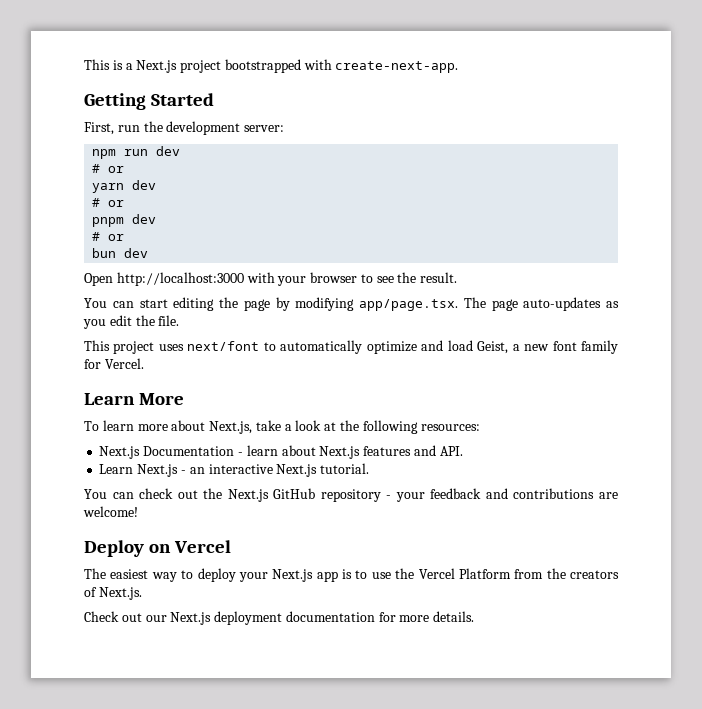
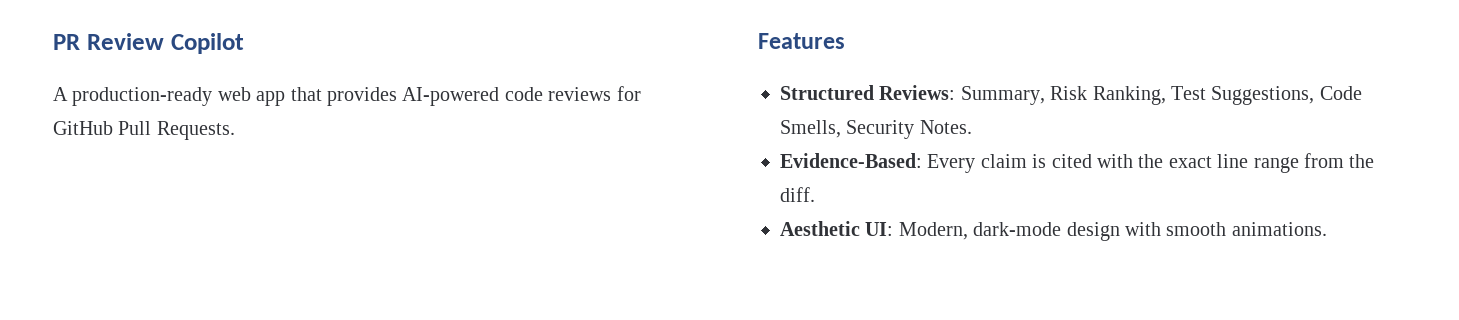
- This is a Next.js project bootstrapped with create-next-app.
- Getting Started
- First, run the development server:
- npm run dev
- # or
- yarn dev
- # or
- pnpm dev
- # or
- bun dev
- Open http://localhost:3000 with your browser to see the result.
- You can start editing the page by modifying app/page.tsx. The page auto-updates as you edit the file.
- This project uses next/font to automatically optimize and load Geist, a new font family for Vercel.
- Learn More
- To learn more about Next.js, take a look at the following resources:
- Next.js Documentation - learn about Next.js features and API.
- Learn Next.js - an interactive Next.js tutorial.
- You can check out the Next.js GitHub repository - your feedback and contributions are welcome!
- Deploy on Vercel
- The easiest way to deploy your Next.js app is to use the Vercel Platform from the creators of Next.js.
- Check out our Next.js deployment documentation for more details.
+ PR Review Copilot
+ A production-ready web app that provides AI-powered code reviews for GitHub Pull Requests.
+ Features
+ Structured Reviews: Summary, Risk Ranking, Test Suggestions, Code Smells, Security Notes.
+ Evidence-Based: Every claim is cited with the exact line range from the diff.
+ Aesthetic UI: Modern, dark-mode design with smooth animations.

